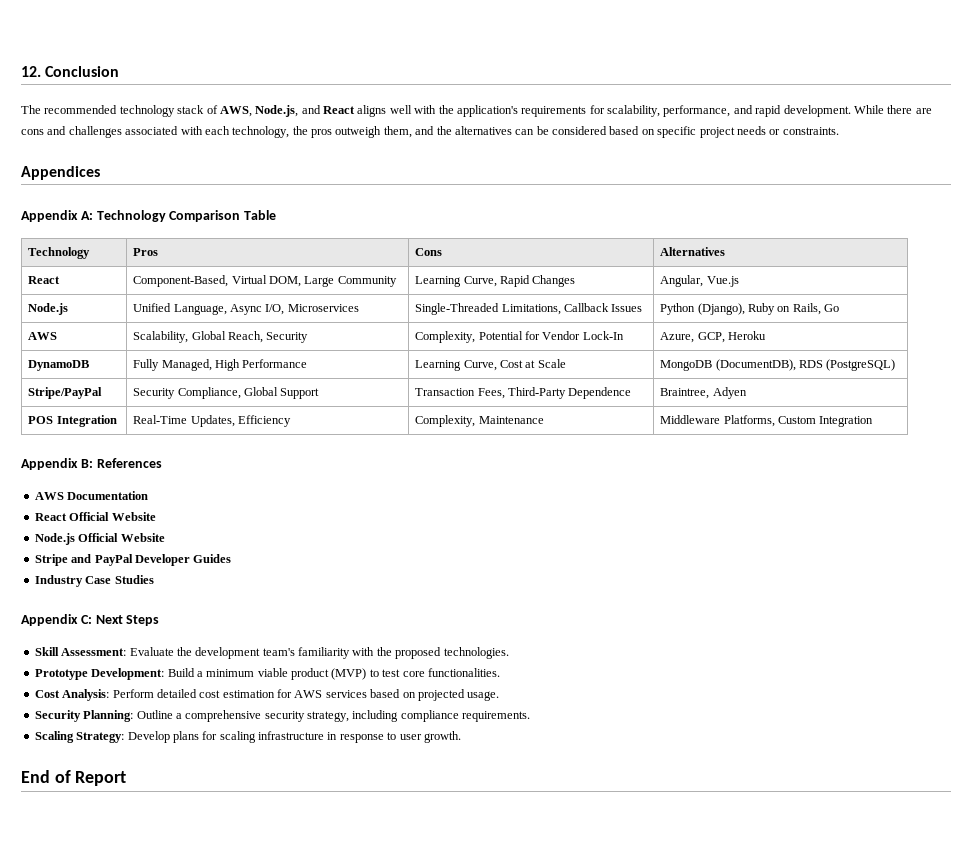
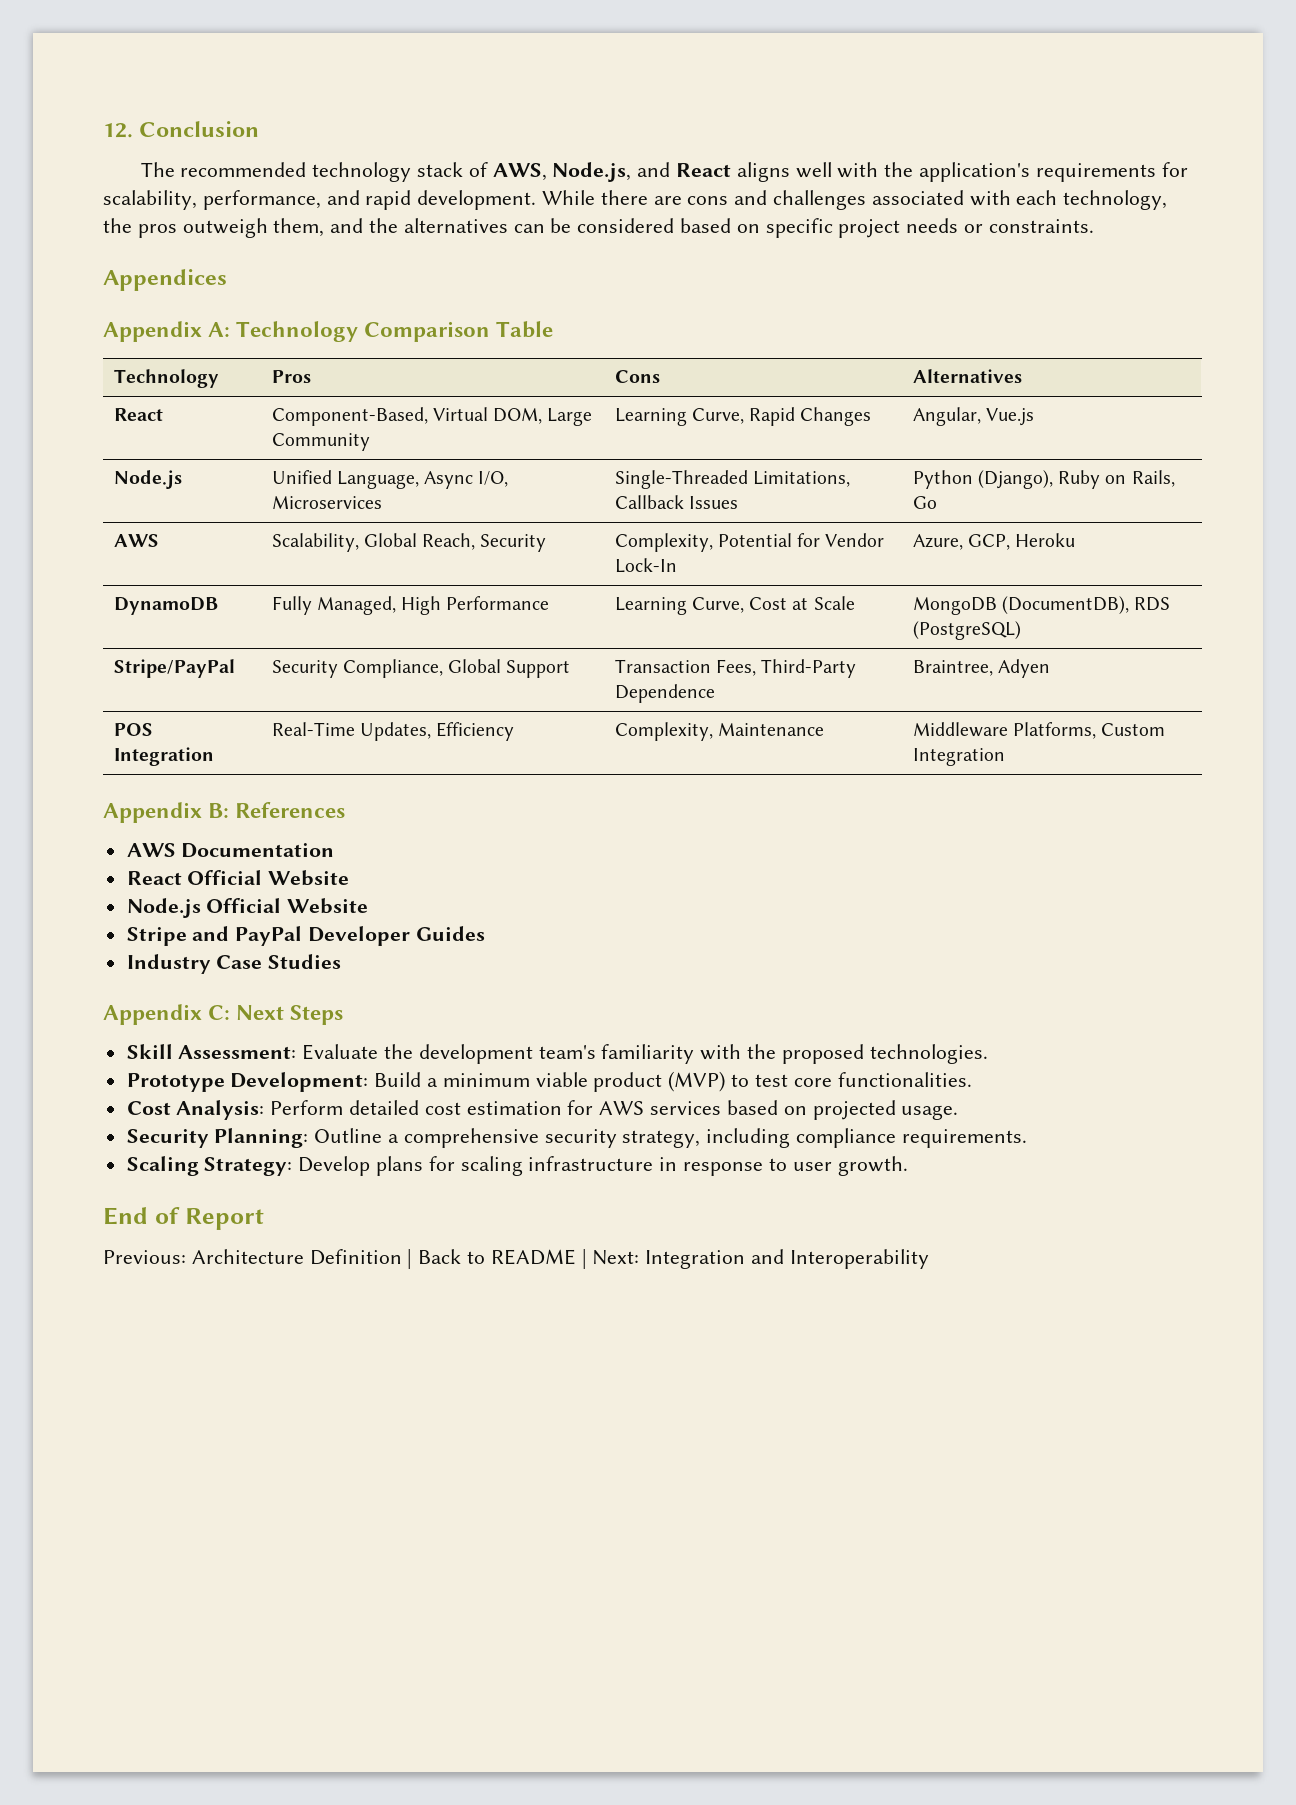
+ Previous: Architecture Definition | Back to README | Next: Integration and Interoperability

